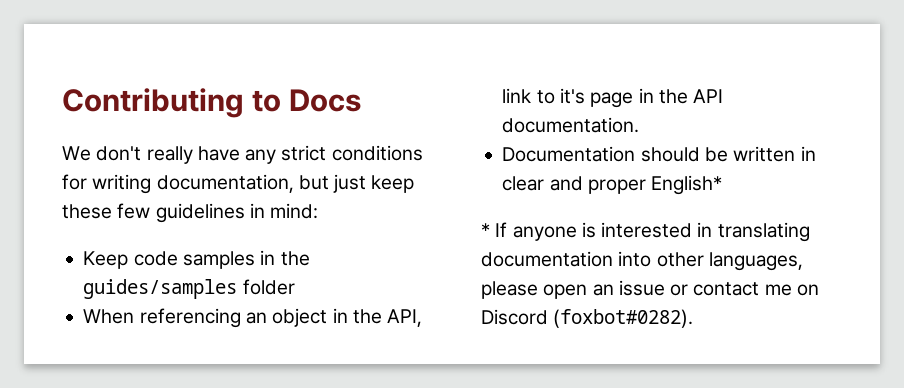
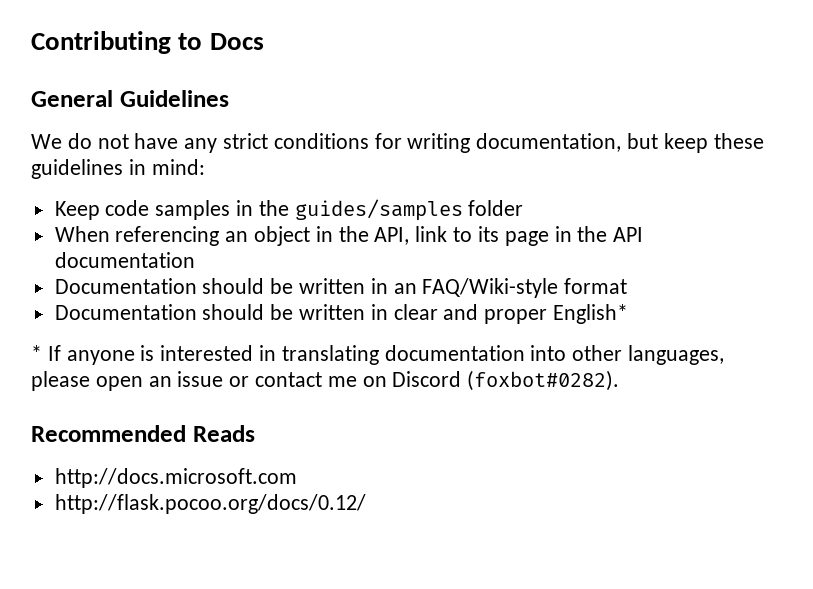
+ General Guidelines
- We don't really have any strict conditions for writing documentation, but just keep these few guidelines in mind:
+ We do not have any strict conditions for writing documentation, but keep these guidelines in mind:
- When referencing an object in the API, link to it's page in the API documentation.
+ When referencing an object in the API, link to its page in the API documentation
+ Documentation should be written in an FAQ/Wiki-style format
+ Recommended Reads
+ http://docs.microsoft.com
+ http://flask.pocoo.org/docs/0.12/

